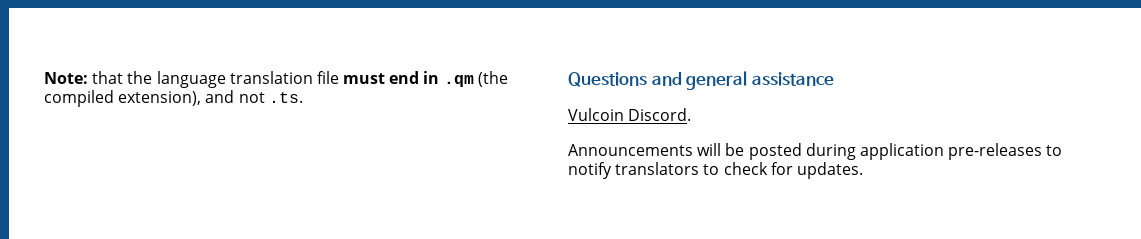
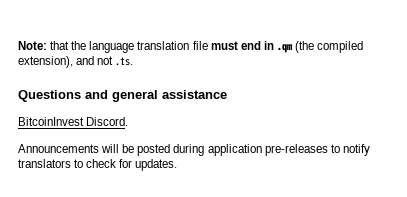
- Vulcoin Discord.
+ BitcoinInvest Discord.

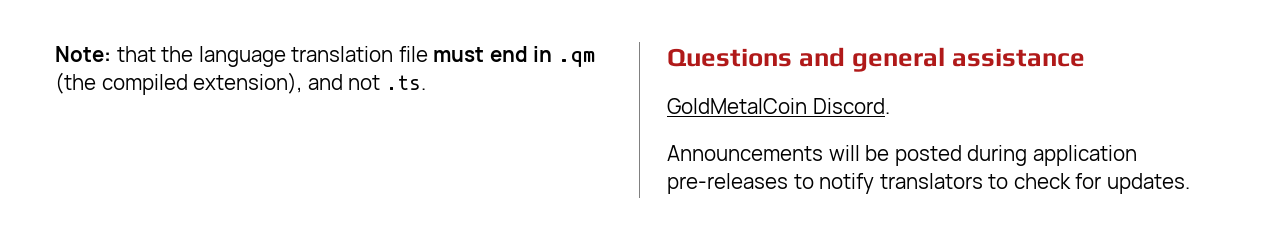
- BitcoinInvest Discord.
+ GoldMetalCoin Discord.

